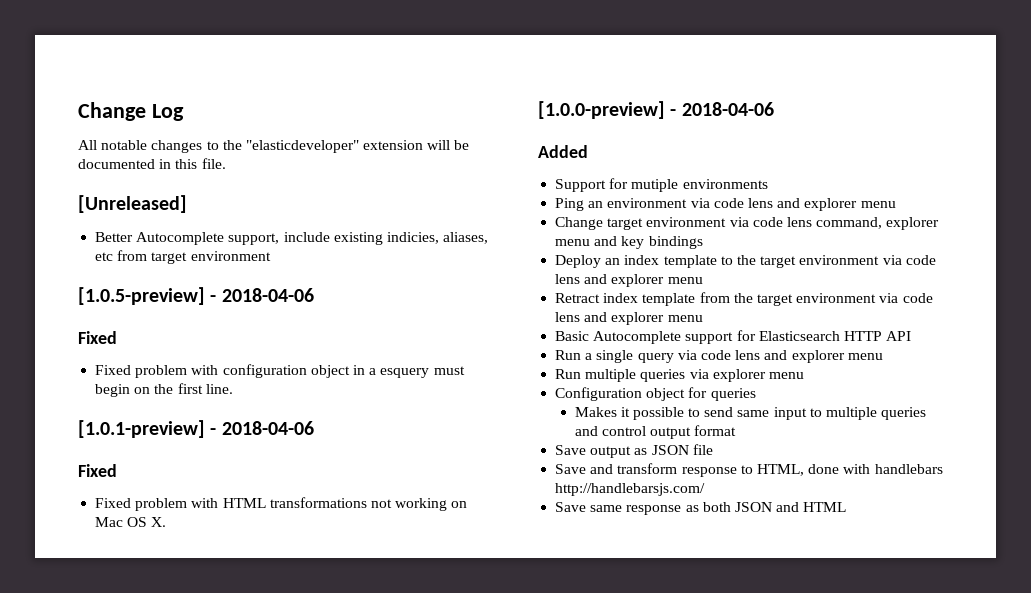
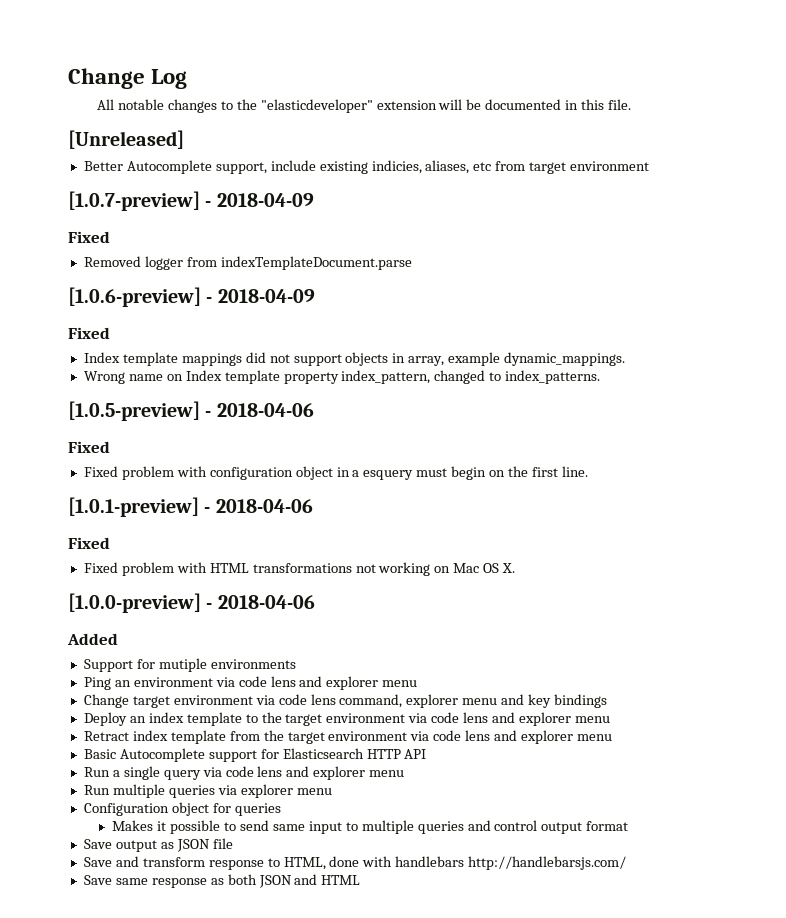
+ [1.0.7-preview] - 2018-04-09
+ Fixed
+ Removed logger from indexTemplateDocument.parse
+ [1.0.6-preview] - 2018-04-09
+ Fixed
+ Index template mappings did not support objects in array, example dynamic_mappings.
+ Wrong name on Index template property index_pattern, changed to index_patterns.

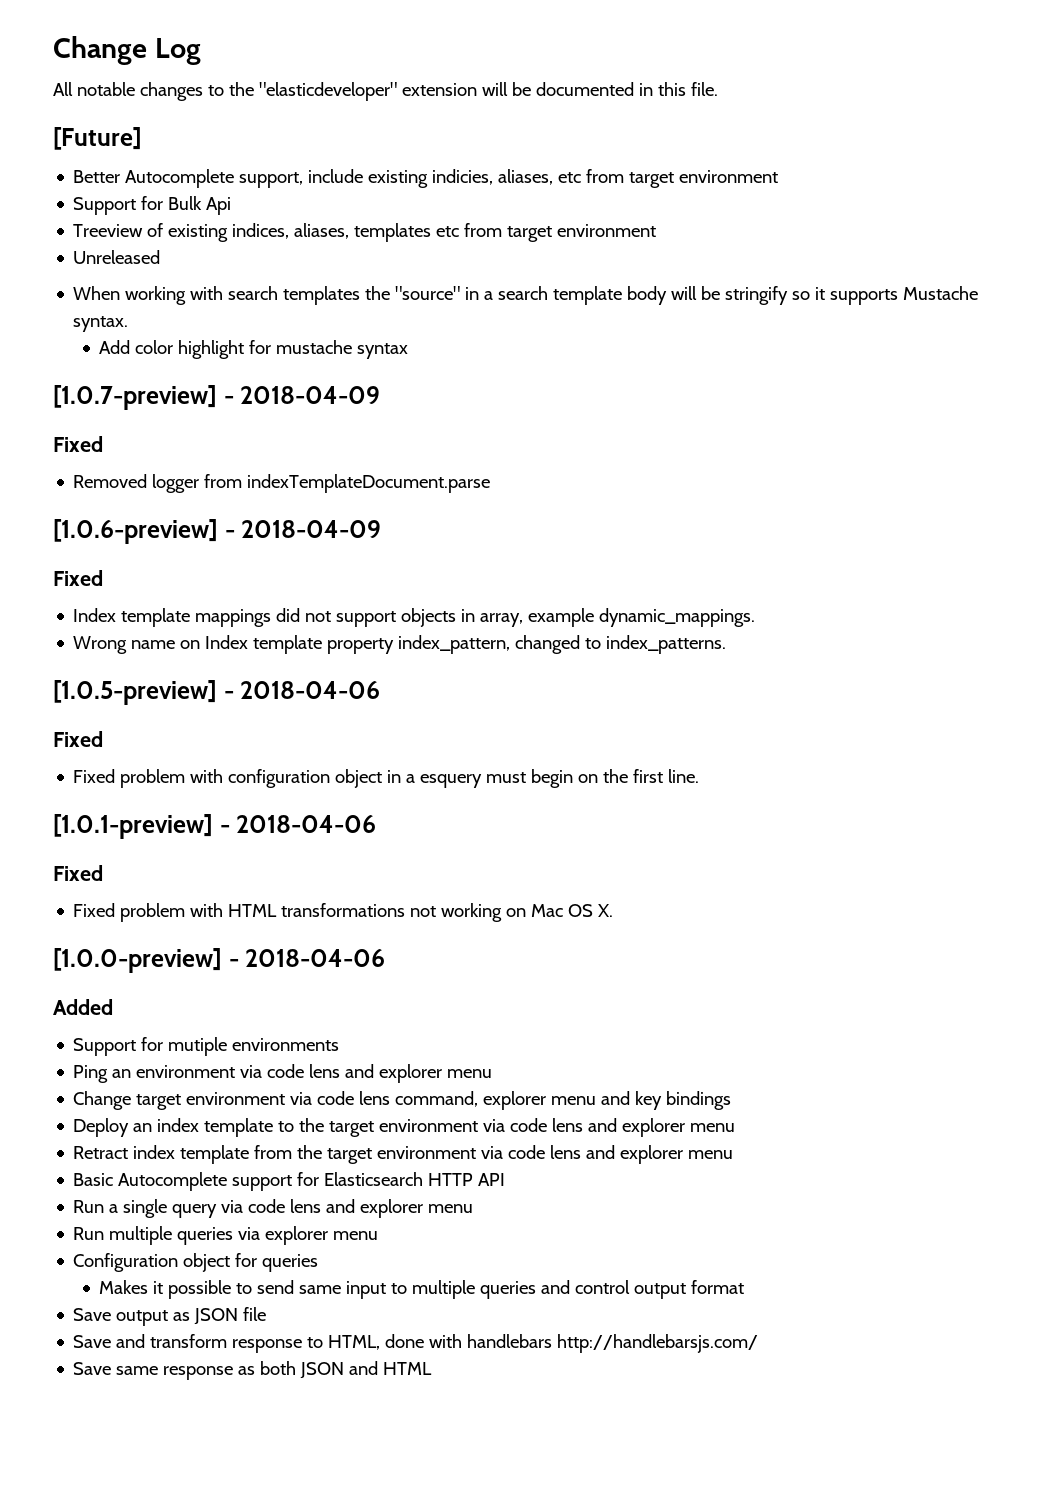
- [Unreleased]
+ [Future]
+ Support for Bulk Api
+ Treeview of existing indices, aliases, templates etc from target environment
+ Unreleased
+ When working with search templates the "source" in a search template body will be stringify so it supports Mustache syntax.
+ Add color highlight for mustache syntax

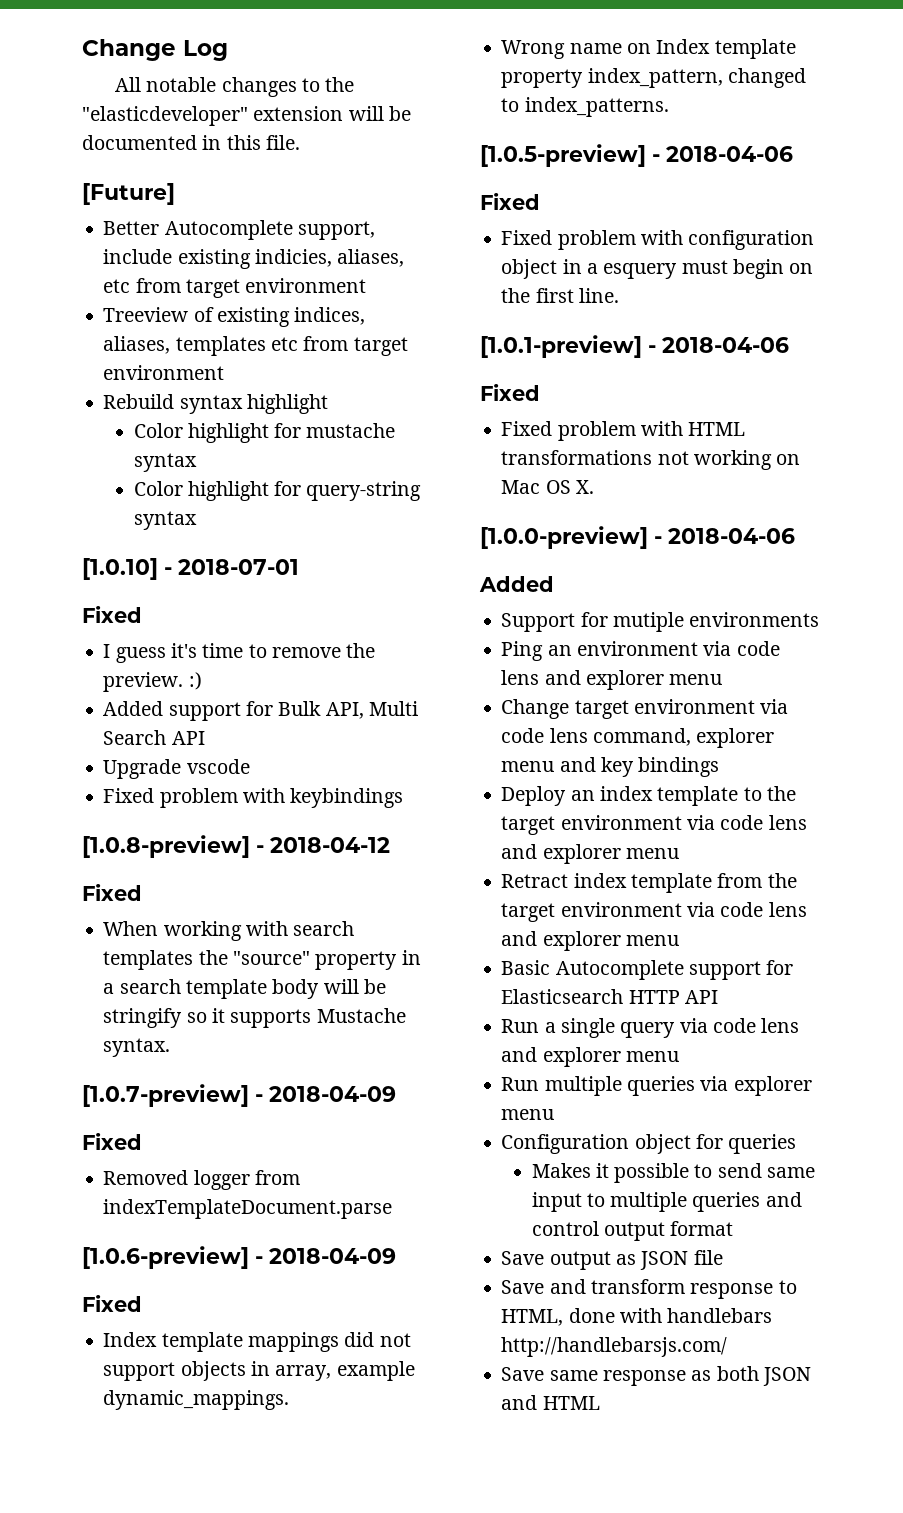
- Support for Bulk Api
- Unreleased
+ Rebuild syntax highlight
+ Color highlight for mustache syntax
+ Color highlight for query-string syntax
+ [1.0.10] - 2018-07-01
+ Fixed
+ I guess it's time to remove the preview. :)
+ Added support for Bulk API, Multi Search API
+ Upgrade vscode
+ Fixed problem with keybindings
+ [1.0.8-preview] - 2018-04-12
+ Fixed
- When working with search templates the "source" in a search template body will be stringify so it supports Mustache syntax.
+ When working with search templates the "source" property in a search template body will be stringify so it supports Mustache syntax.
- Add color highlight for mustache syntax

